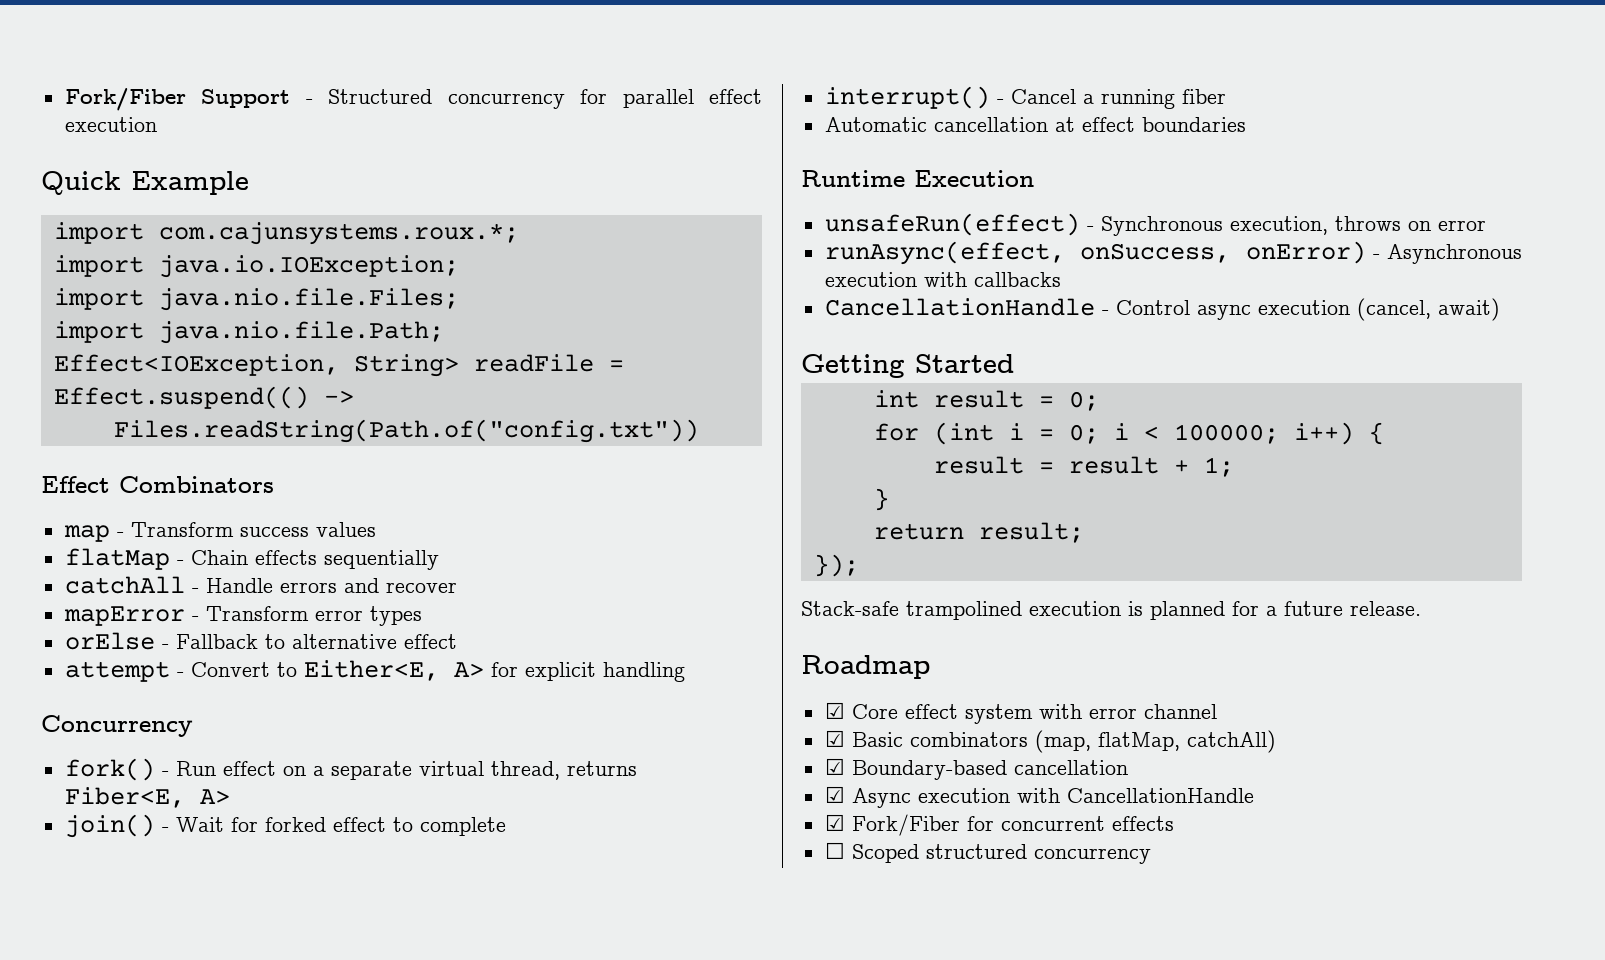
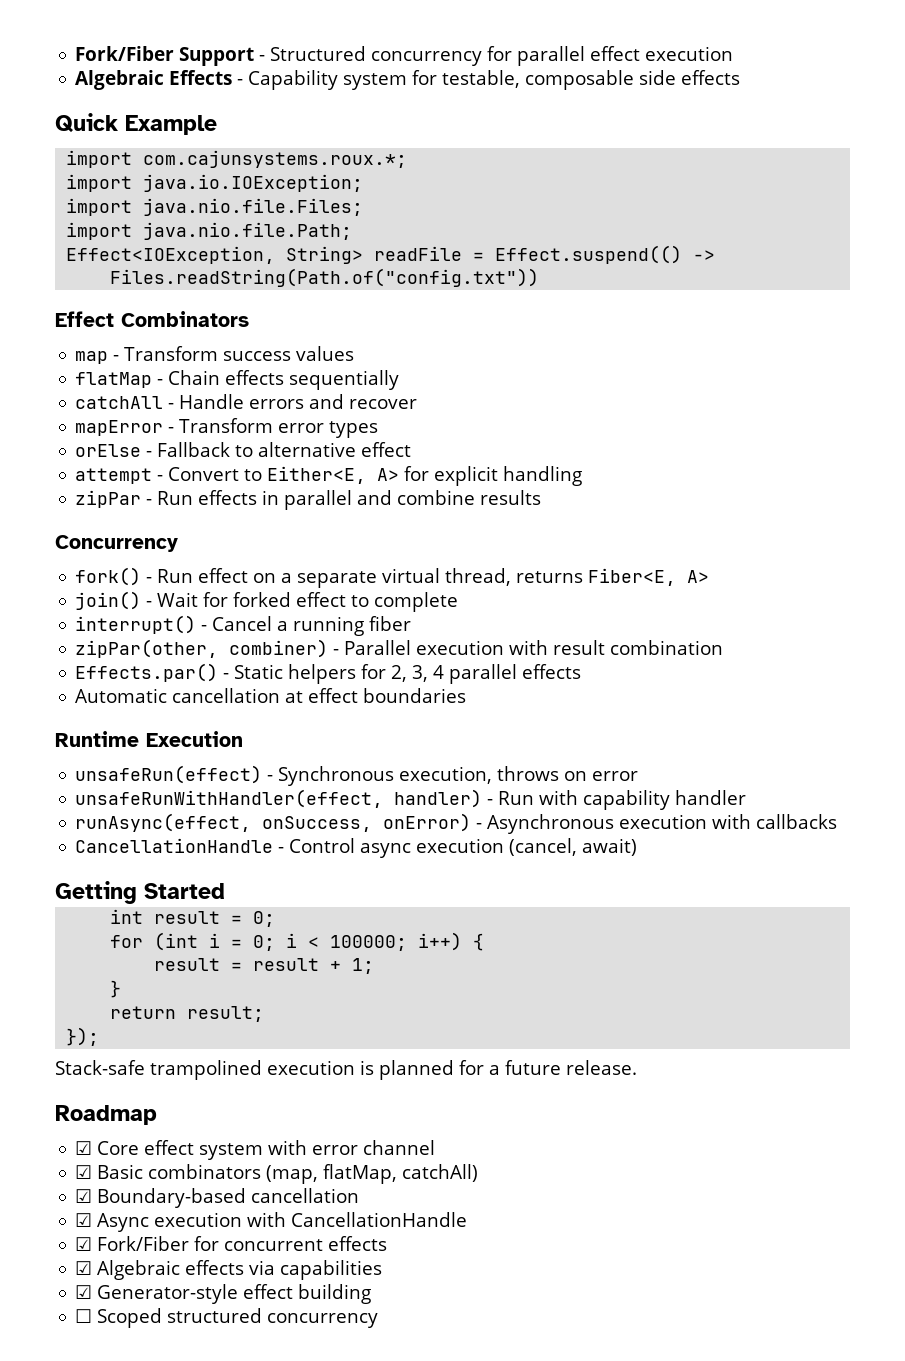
+ Algebraic Effects - Capability system for testable, composable side effects
+ zipPar - Run effects in parallel and combine results
+ zipPar(other, combiner) - Parallel execution with result combination
+ Effects.par() - Static helpers for 2, 3, 4 parallel effects
+ unsafeRunWithHandler(effect, handler) - Run with capability handler
+ ☑ Algebraic effects via capabilities
+ ☑ Generator-style effect building

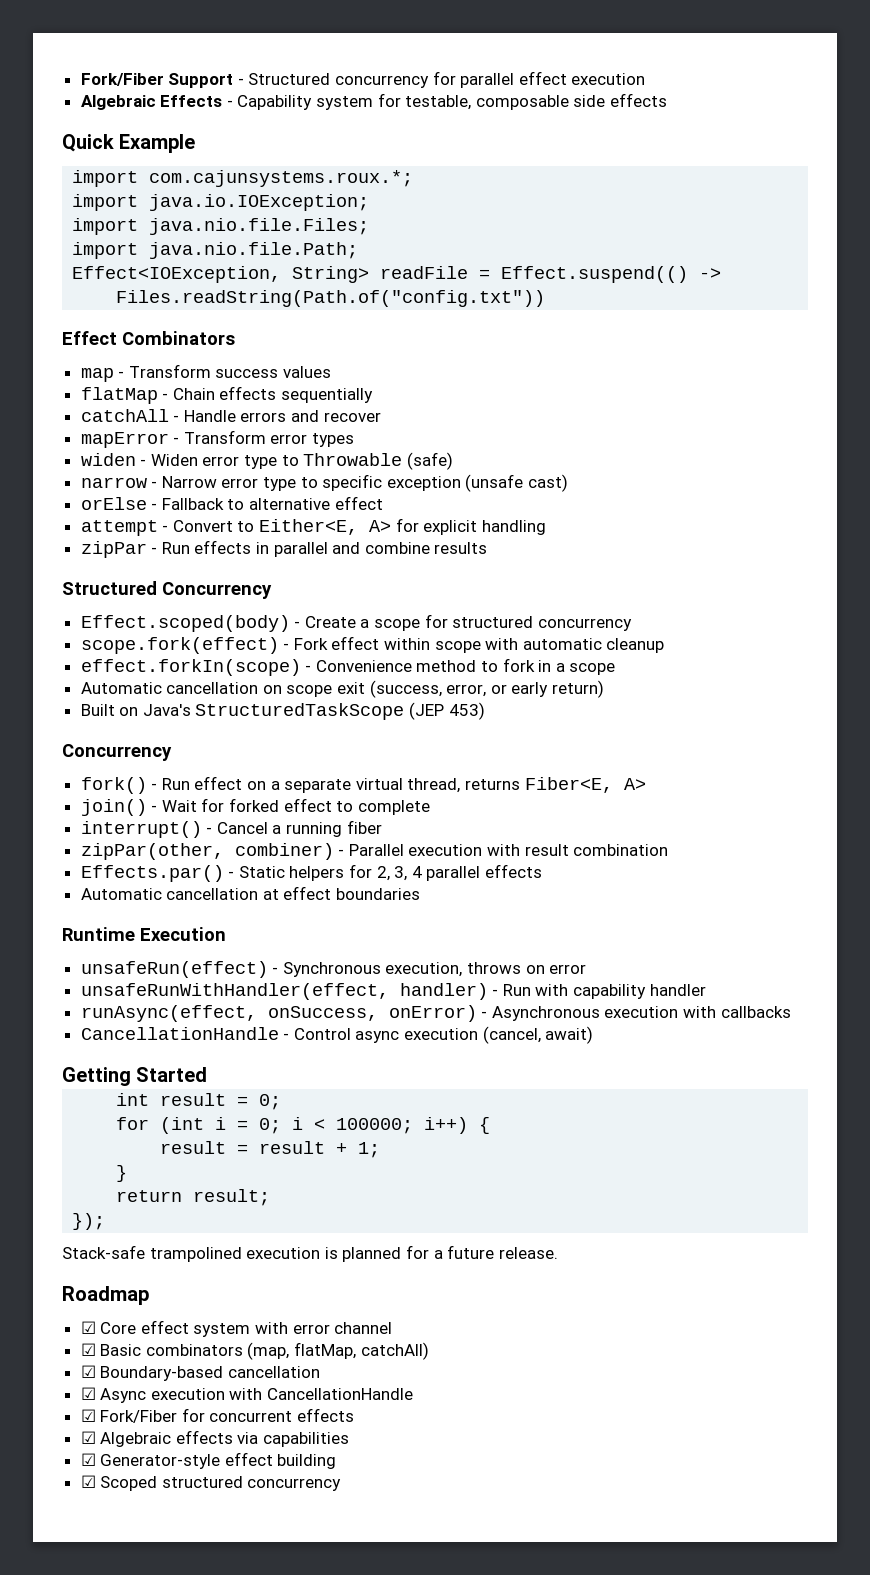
+ widen - Widen error type to Throwable (safe)
+ narrow - Narrow error type to specific exception (unsafe cast)
+ Structured Concurrency
+ Effect.scoped(body) - Create a scope for structured concurrency
+ scope.fork(effect) - Fork effect within scope with automatic cleanup
+ effect.forkIn(scope) - Convenience method to fork in a scope
+ Automatic cancellation on scope exit (success, error, or early return)
+ Built on Java's StructuredTaskScope (JEP 453)
- ☐ Scoped structured concurrency
+ ☑ Scoped structured concurrency

